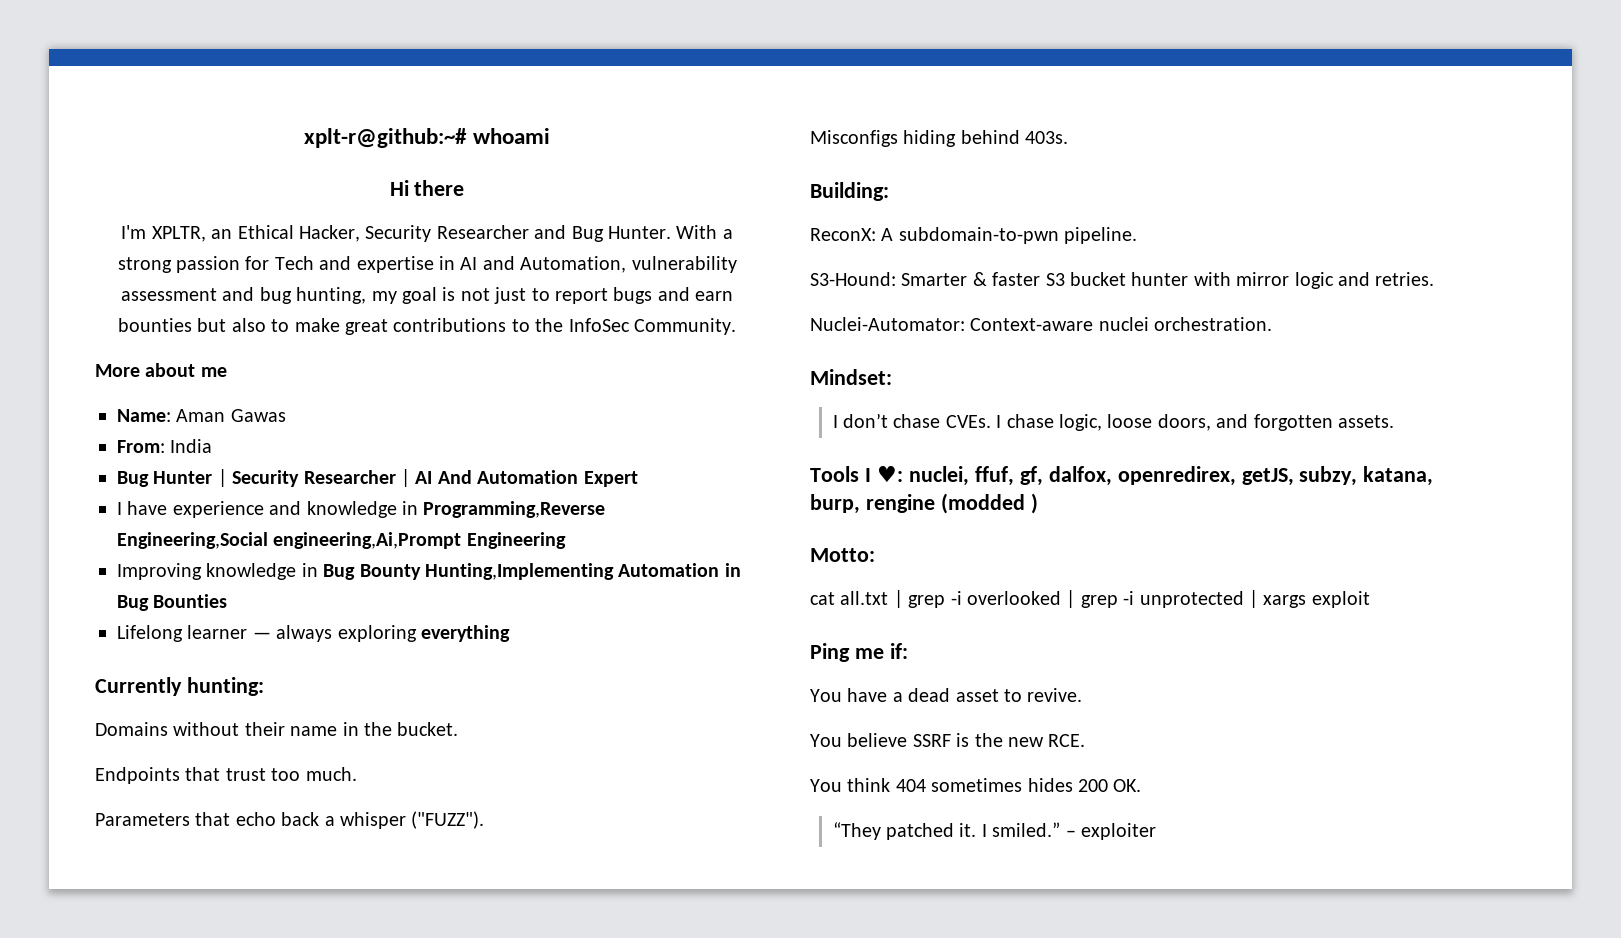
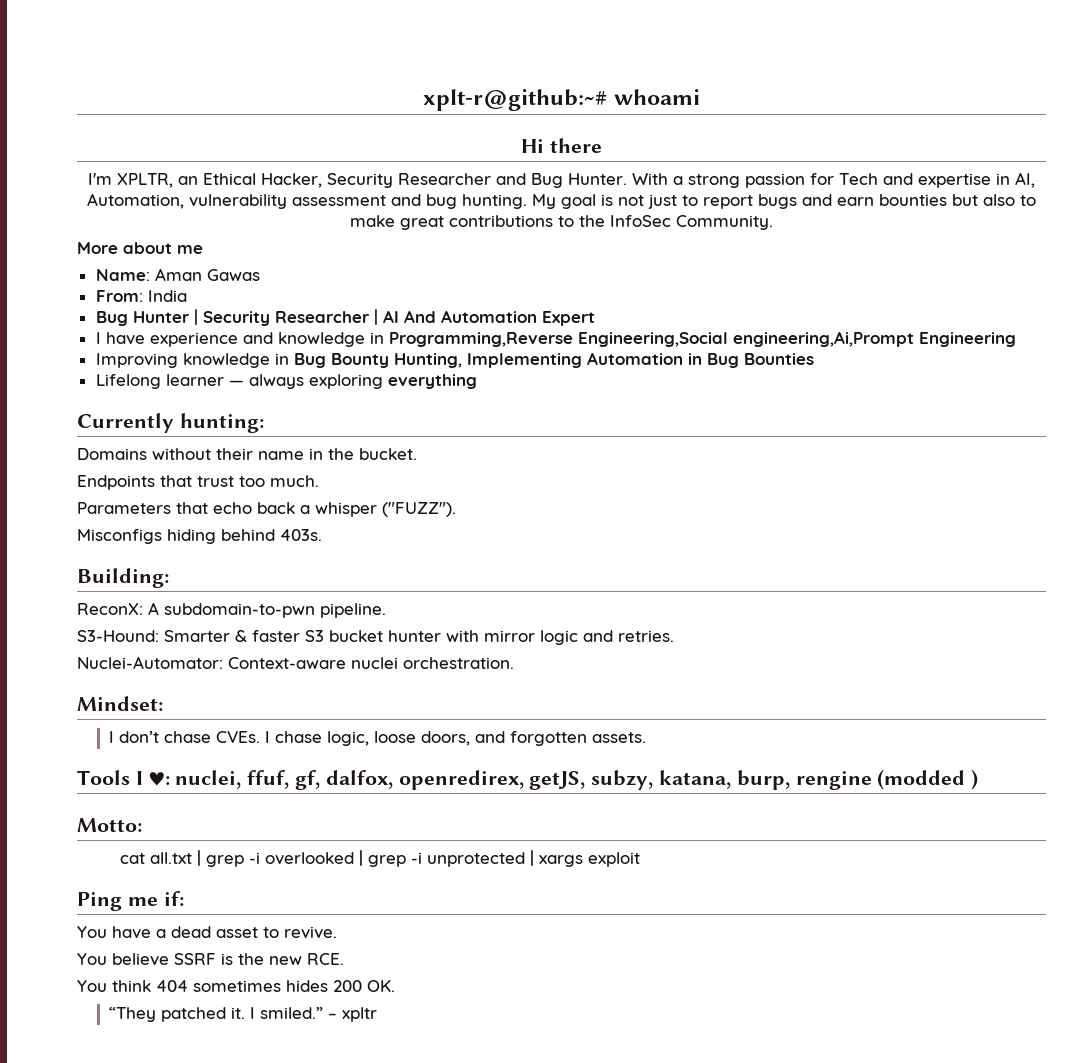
- With a strong passion for Tech and expertise in AI and Automation, vulnerability assessment and bug hunting, my goal is not just to report bugs and earn bounties but also to make great contributions to the InfoSec Community.
+ With a strong passion for Tech and expertise in AI, Automation, vulnerability assessment and bug hunting. My goal is not just to report bugs and earn bounties but also to make great contributions to the InfoSec Community.
- Improving knowledge in Bug Bounty Hunting,Implementing Automation in Bug Bounties
+ Improving knowledge in Bug Bounty Hunting, Implementing Automation in Bug Bounties
- – exploiter
+ – xpltr

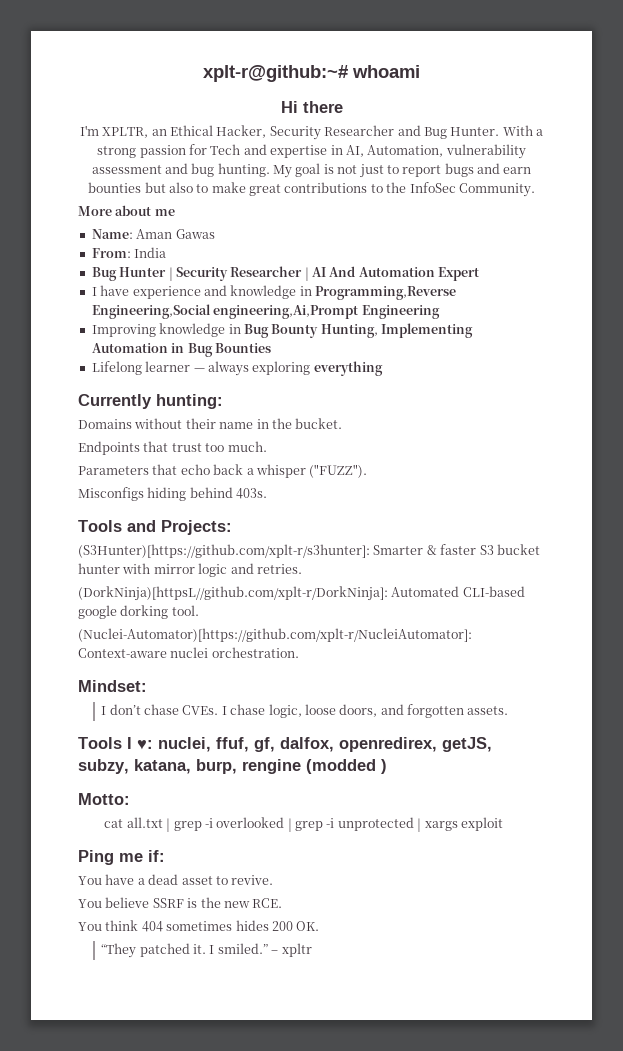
- Building:
- ReconX: A subdomain-to-pwn pipeline.
- S3-Hound: Smarter & faster S3 bucket hunter with mirror logic and retries.
+ Tools and Projects:
+ (S3Hunter)[https://github.com/xplt-r/s3hunter]: Smarter & faster S3 bucket hunter with mirror logic and retries.
- Nuclei-Automator: Context-aware nuclei orchestration.
+ (DorkNinja)[httpsL//github.com/xplt-r/DorkNinja]: Automated CLI-based google dorking tool.
+ (Nuclei-Automator)[https://github.com/xplt-r/NucleiAutomator]: Context-aware nuclei orchestration.

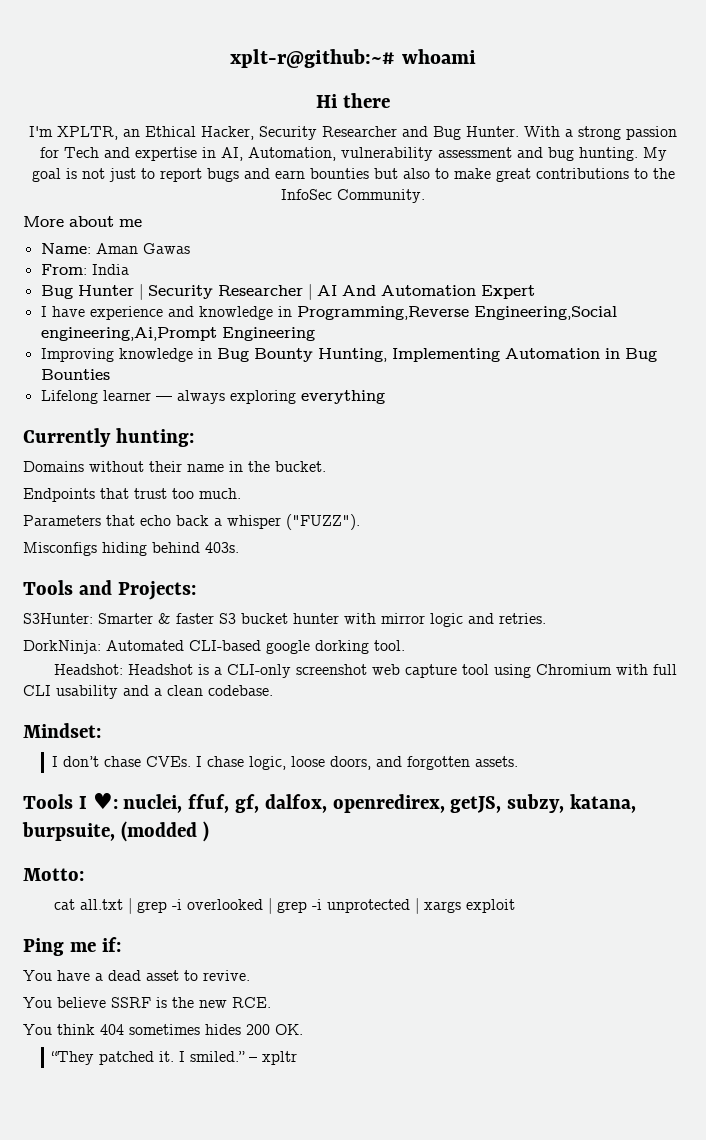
- (S3Hunter)[https://github.com/xplt-r/s3hunter]: Smarter & faster S3 bucket hunter with mirror logic and retries.
+ S3Hunter: Smarter & faster S3 bucket hunter with mirror logic and retries.
- (DorkNinja)[httpsL//github.com/xplt-r/DorkNinja]: Automated CLI-based google dorking tool.
+ DorkNinja: Automated CLI-based google dorking tool.
- (Nuclei-Automator)[https://github.com/xplt-r/NucleiAutomator]: Context-aware nuclei orchestration.
+ Headshot: Headshot is a CLI-only screenshot web capture tool using Chromium with full CLI usability and a clean codebase.
- Tools I ♥: nuclei, ffuf, gf, dalfox, openredirex, getJS, subzy, katana, burp, rengine (modded )
+ Tools I ♥: nuclei, ffuf, gf, dalfox, openredirex, getJS, subzy, katana, burpsuite, (modded )

